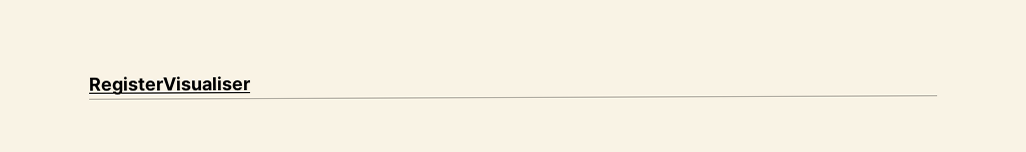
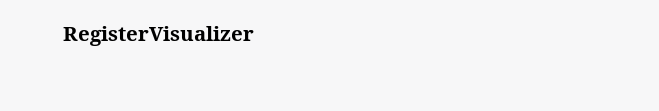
- RegisterVisualiser
+ RegisterVisualizer

